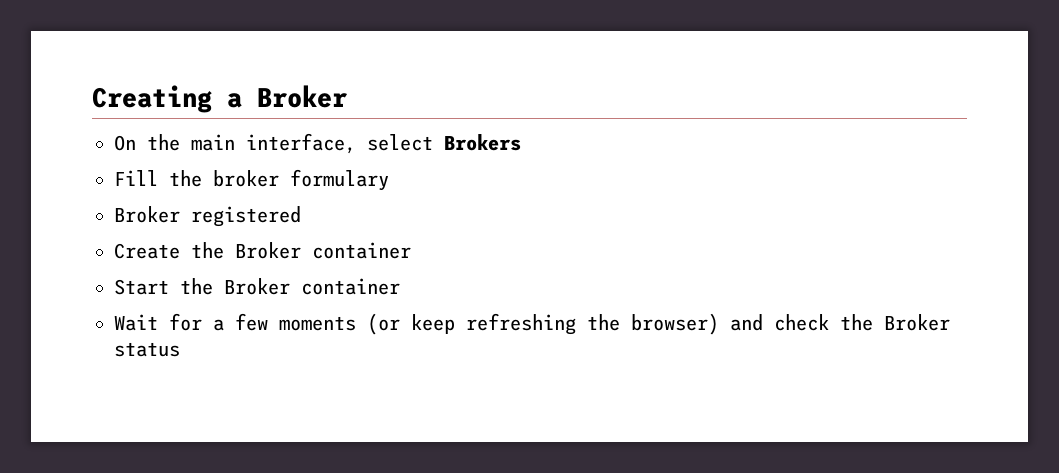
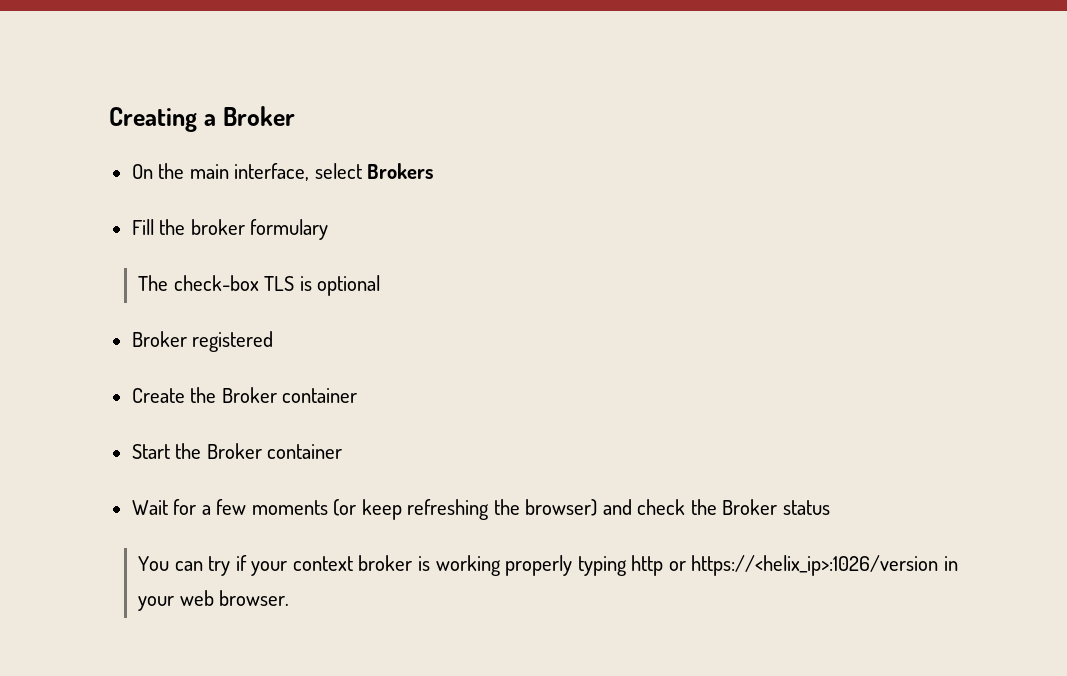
+ The check-box TLS is optional
+ You can try if your context broker is working properly typing http or https://<helix_ip>:1026/version in your web browser.

